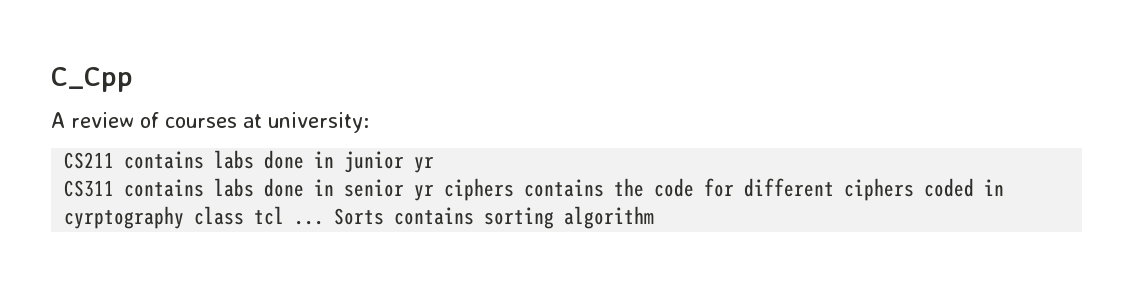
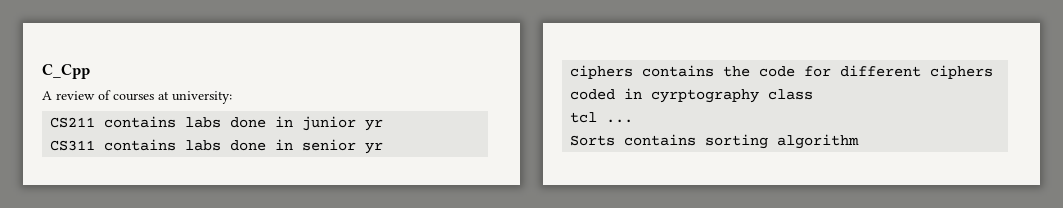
- CS311 contains labs done in senior yr ciphers contains the code for different ciphers coded in cyrptography class tcl ... Sorts contains sorting algorithm
+ CS311 contains labs done in senior yr
+ ciphers contains the code for different ciphers coded in cyrptography class
+ tcl ...
+ Sorts contains sorting algorithm

